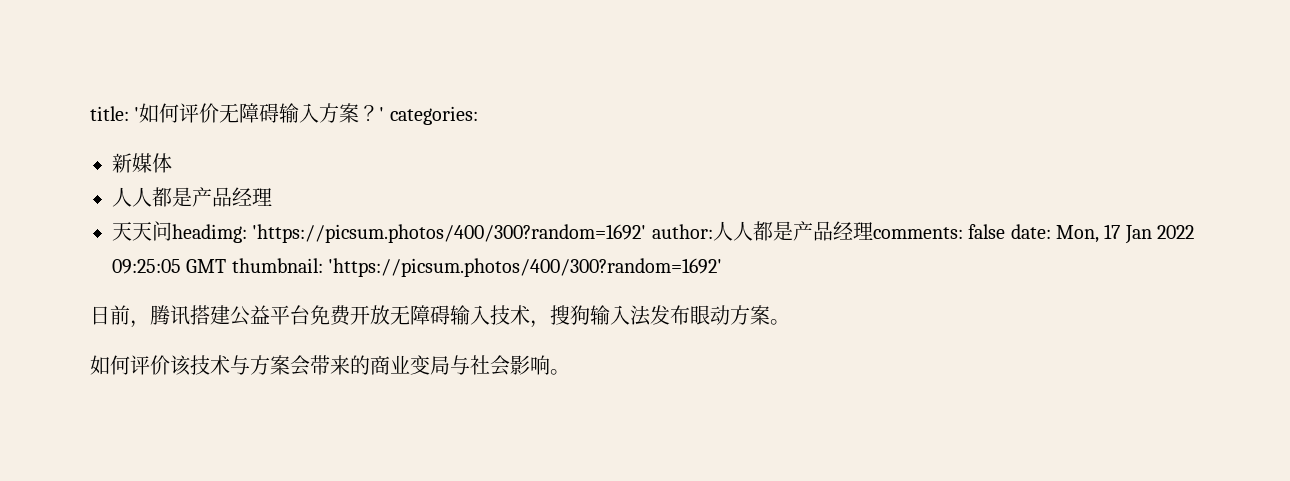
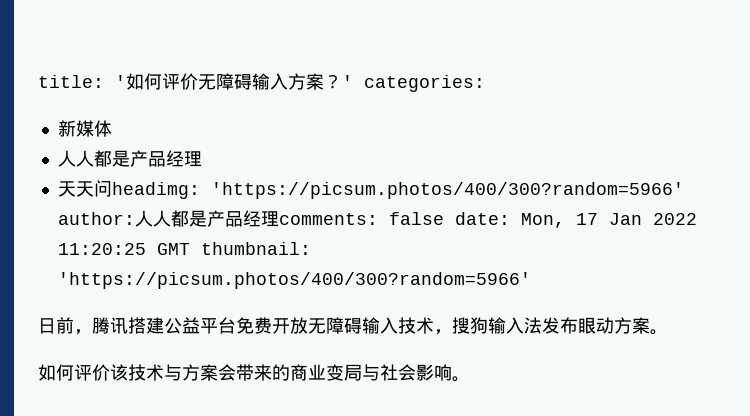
- 天天问headimg: 'https://picsum.photos/400/300?random=1692' author:人人都是产品经理comments: false date: Mon, 17 Jan 2022 09:25:05 GMT thumbnail: 'https://picsum.photos/400/300?random=1692'
+ 天天问headimg: 'https://picsum.photos/400/300?random=5966' author:人人都是产品经理comments: false date: Mon, 17 Jan 2022 11:20:25 GMT thumbnail: 'https://picsum.photos/400/300?random=5966'

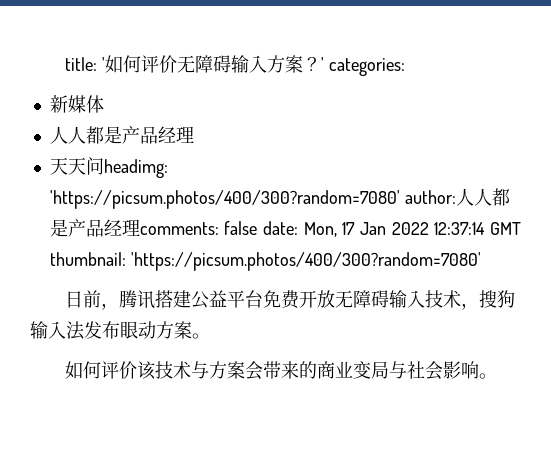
- 天天问headimg: 'https://picsum.photos/400/300?random=5966' author:人人都是产品经理comments: false date: Mon, 17 Jan 2022 11:20:25 GMT thumbnail: 'https://picsum.photos/400/300?random=5966'
+ 天天问headimg: 'https://picsum.photos/400/300?random=7080' author:人人都是产品经理comments: false date: Mon, 17 Jan 2022 12:37:14 GMT thumbnail: 'https://picsum.photos/400/300?random=7080'

